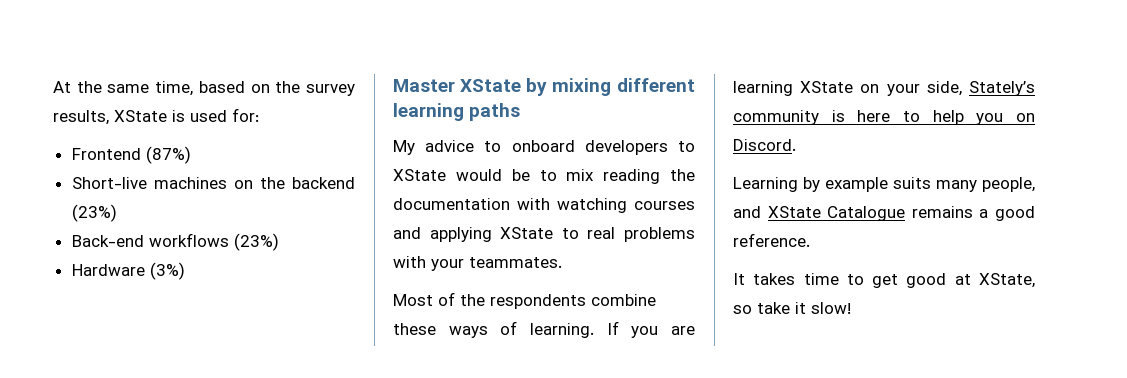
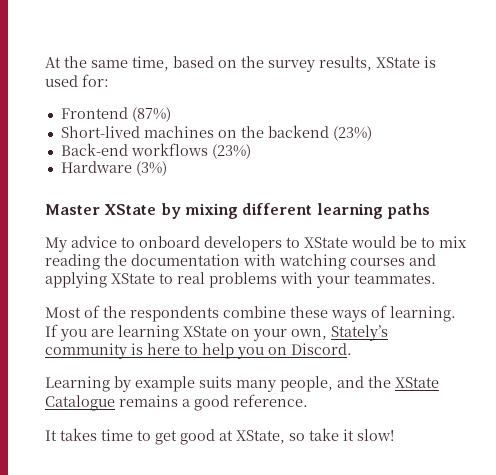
- Short-live machines on the backend (23%)
+ Short-lived machines on the backend (23%)
- If you are learning XState on your side, Stately’s community is here to help you on Discord.
+ If you are learning XState on your own, Stately’s community is here to help you on Discord.
- Learning by example suits many people, and XState Catalogue remains a good reference.
+ Learning by example suits many people, and the XState Catalogue remains a good reference.

